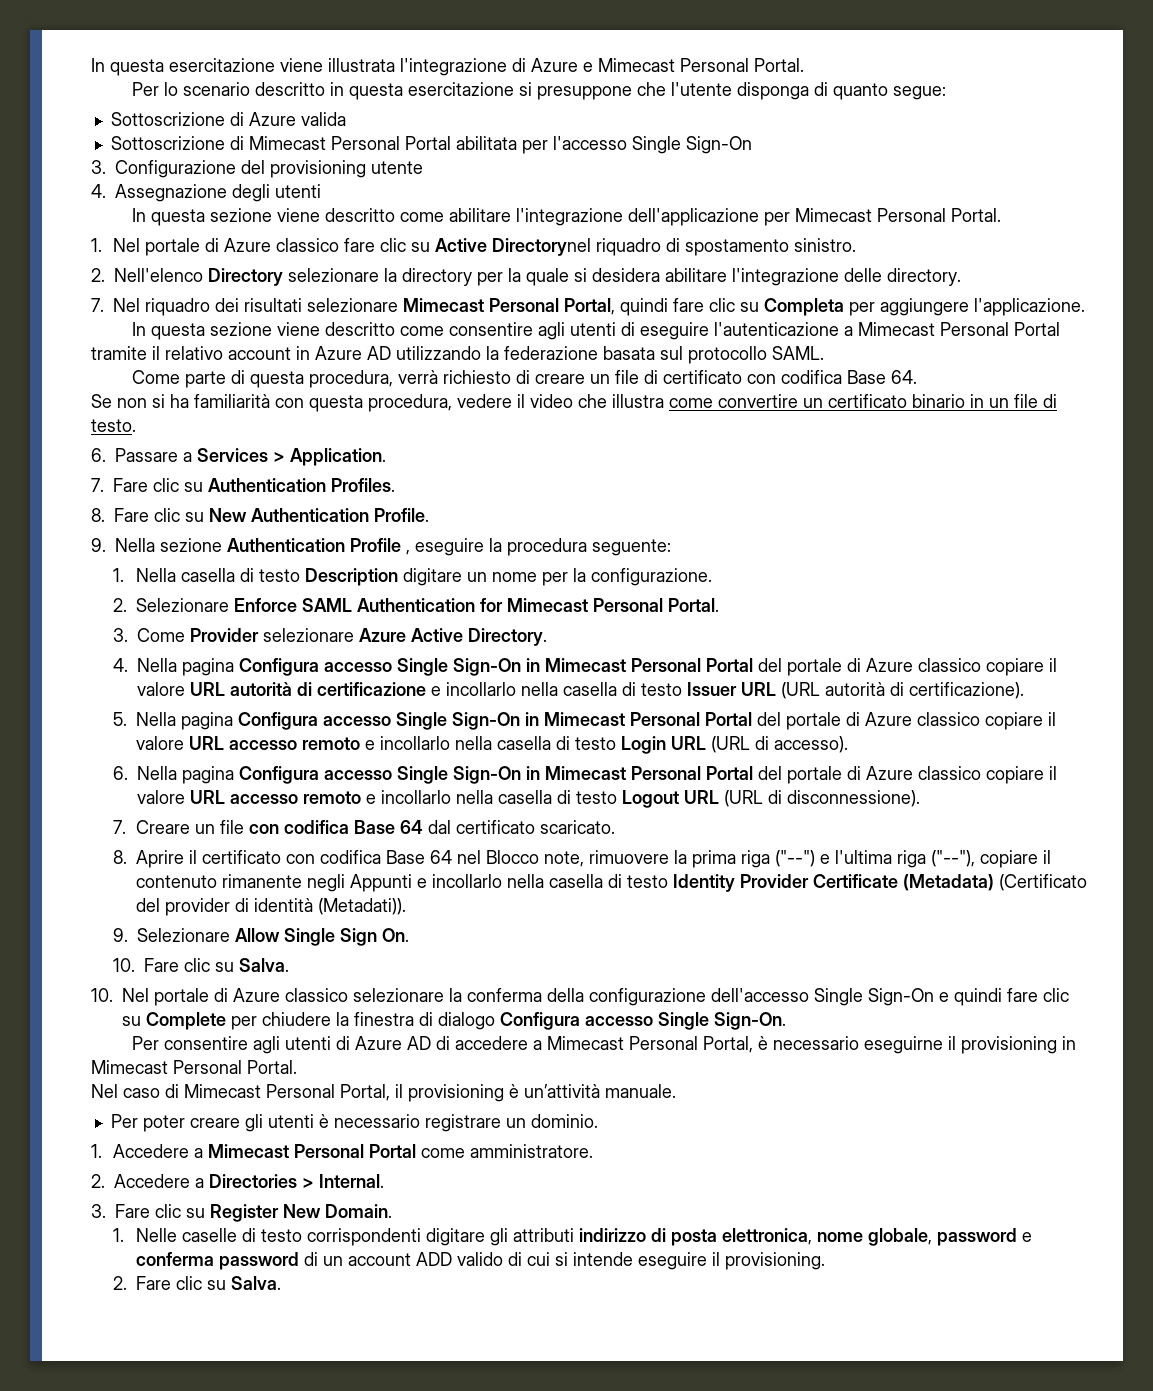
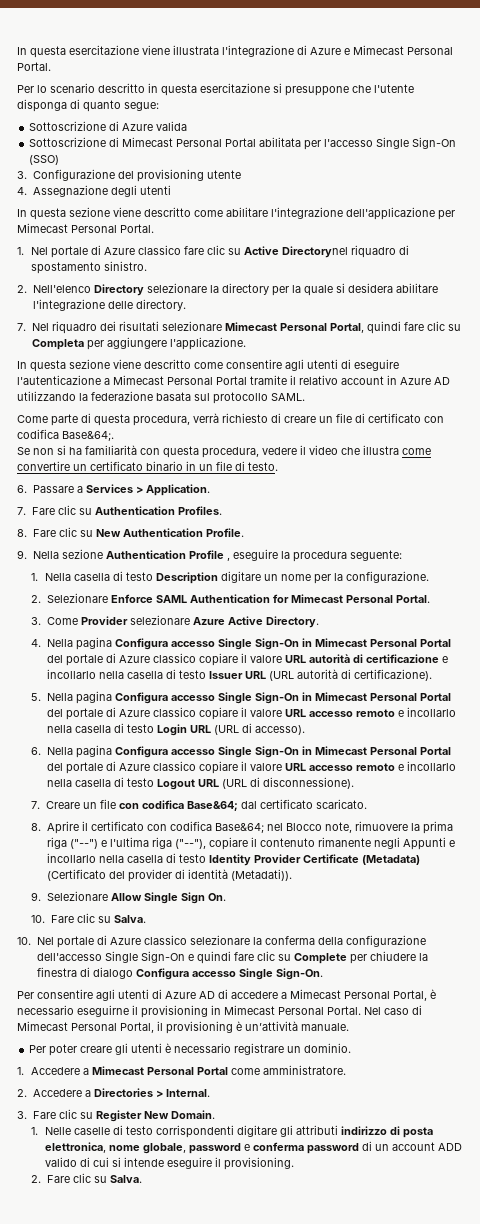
- Sottoscrizione di Mimecast Personal Portal abilitata per l'accesso Single Sign-On
+ Sottoscrizione di Mimecast Personal Portal abilitata per l'accesso Single Sign-On (SSO)
- Come parte di questa procedura, verrà richiesto di creare un file di certificato con codifica Base 64.
+ Come parte di questa procedura, verrà richiesto di creare un file di certificato con codifica Base&64;.
- 7. Creare un file con codifica Base 64 dal certificato scaricato.
+ 7. Creare un file con codifica Base&64; dal certificato scaricato.
- 8. Aprire il certificato con codifica Base 64 nel Blocco note, rimuovere la prima riga ("--") e l'ultima riga ("--"), copiare il contenuto rimanente negli Appunti e incollarlo nella casella di testo Identity Provider Certificate (Metadata) (Certificato del provider di identità (Metadati)).
+ 8. Aprire il certificato con codifica Base&64; nel Blocco note, rimuovere la prima riga ("--") e l'ultima riga ("--"), copiare il contenuto rimanente negli Appunti e incollarlo nella casella di testo Identity Provider Certificate (Metadata) (Certificato del provider di identità (Metadati)).
- Per consentire agli utenti di Azure AD di accedere a Mimecast Personal Portal, è necessario eseguirne il provisioning in Mimecast Personal Portal.
- Nel caso di Mimecast Personal Portal, il provisioning è un’attività manuale.
+ Per consentire agli utenti di Azure AD di accedere a Mimecast Personal Portal, è necessario eseguirne il provisioning in Mimecast Personal Portal. Nel caso di Mimecast Personal Portal, il provisioning è un’attività manuale.

